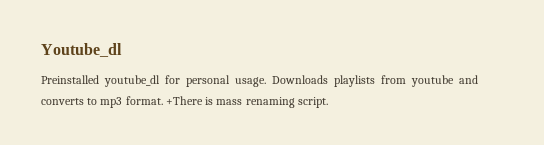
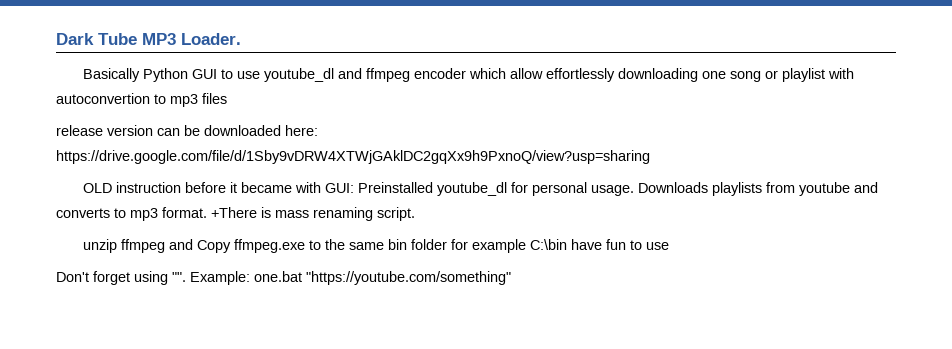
- Youtube_dl
- Preinstalled youtube_dl for personal usage.
+ Dark Tube MP3 Loader.
+ Basically Python GUI to use youtube_dl and ffmpeg encoder which allow effortlessly downloading one song or playlist with autoconvertion to mp3 files
+ release version can be downloaded here: https://drive.google.com/file/d/1Sby9vDRW4XTWjGAklDC2gqXx9h9PxnoQ/view?usp=sharing
+ OLD instruction before it became with GUI: Preinstalled youtube_dl for personal usage.
+ unzip ffmpeg and Copy ffmpeg.exe to the same bin folder for example C:\bin have fun to use
+ Don't forget using "". Example: one.bat "https://youtube.com/something"

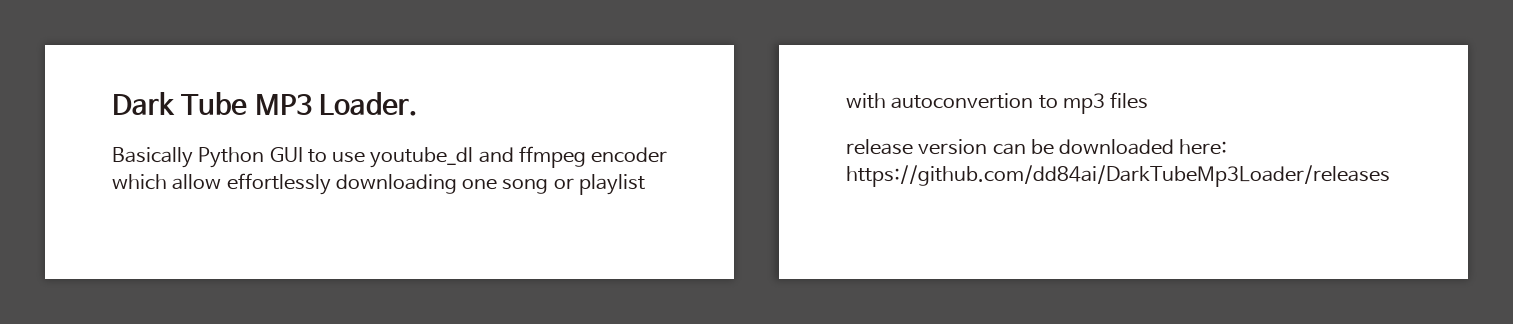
- release version can be downloaded here: https://drive.google.com/file/d/1Sby9vDRW4XTWjGAklDC2gqXx9h9PxnoQ/view?usp=sharing
- OLD instruction before it became with GUI: Preinstalled youtube_dl for personal usage. Downloads playlists from youtube and converts to mp3 format. +There is mass renaming script.
- unzip ffmpeg and Copy ffmpeg.exe to the same bin folder for example C:\bin have fun to use
- Don't forget using "". Example: one.bat "https://youtube.com/something"
+ release version can be downloaded here: https://github.com/dd84ai/DarkTubeMp3Loader/releases

